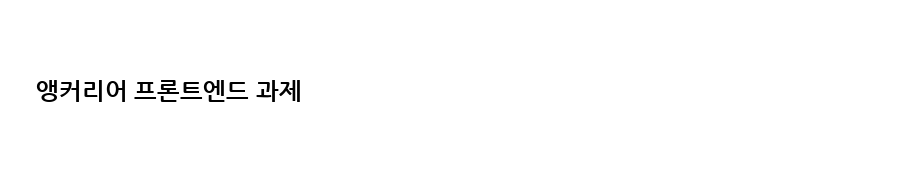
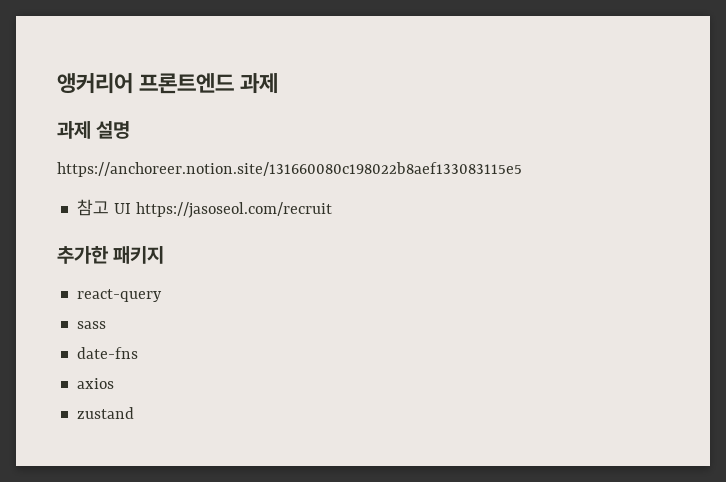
+ 과제 설명
+ https://anchoreer.notion.site/131660080c198022b8aef133083115e5
+ 참고 UI https://jasoseol.com/recruit
+ 추가한 패키지
+ react-query
+ sass
+ date-fns
+ axios
+ zustand

